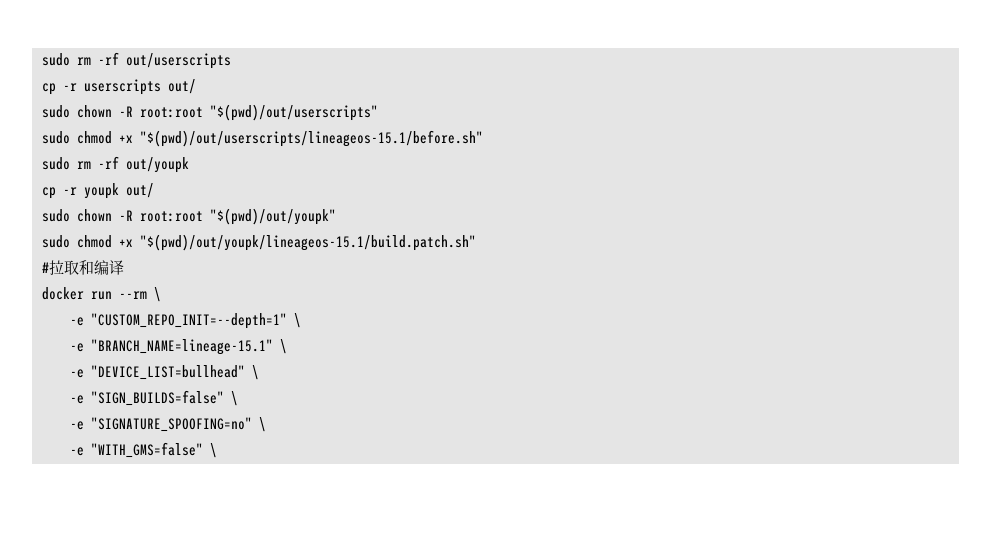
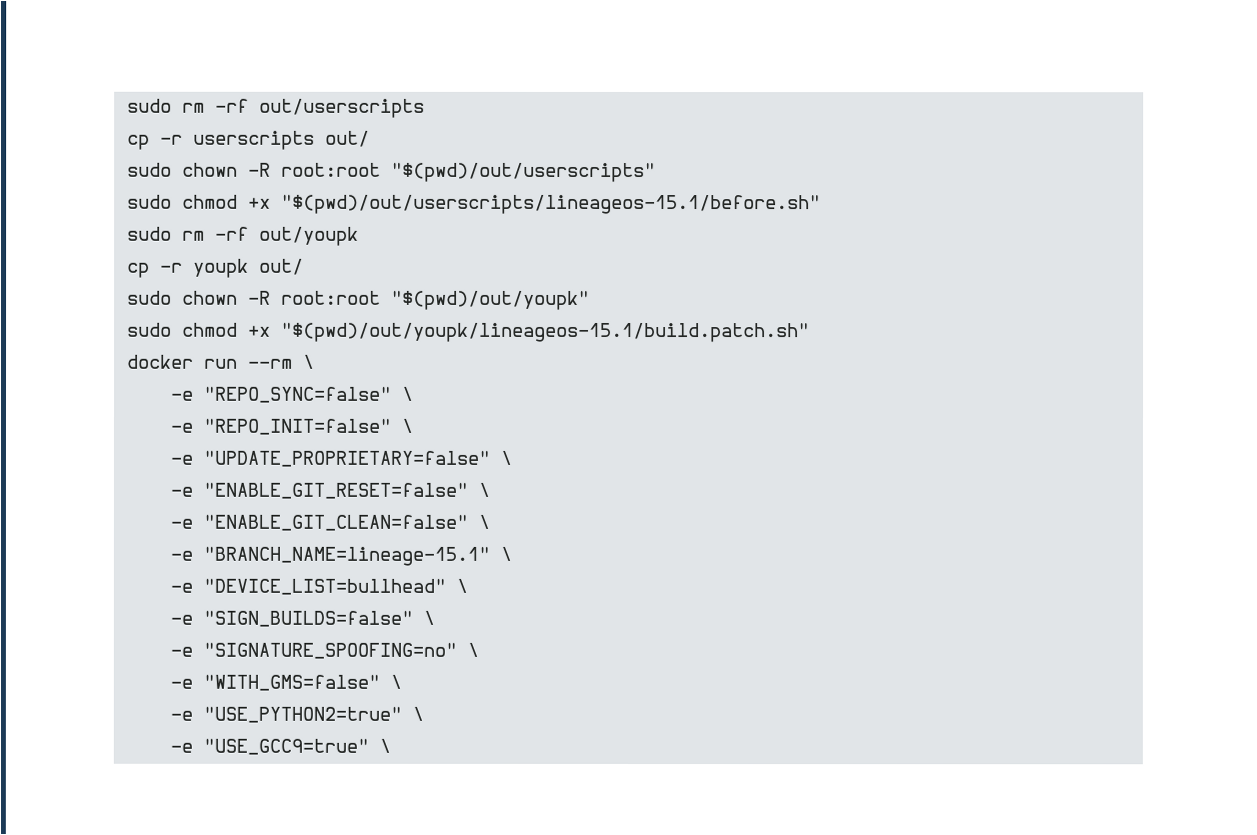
- #拉取和编译
- -e "CUSTOM_REPO_INIT=--depth=1" \
+ -e "REPO_SYNC=false" \
+ -e "REPO_INIT=false" \
+ -e "UPDATE_PROPRIETARY=false" \
+ -e "ENABLE_GIT_RESET=false" \
+ -e "ENABLE_GIT_CLEAN=false" \
+ -e "USE_PYTHON2=true" \
+ -e "USE_GCC9=true" \

